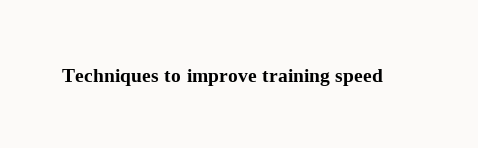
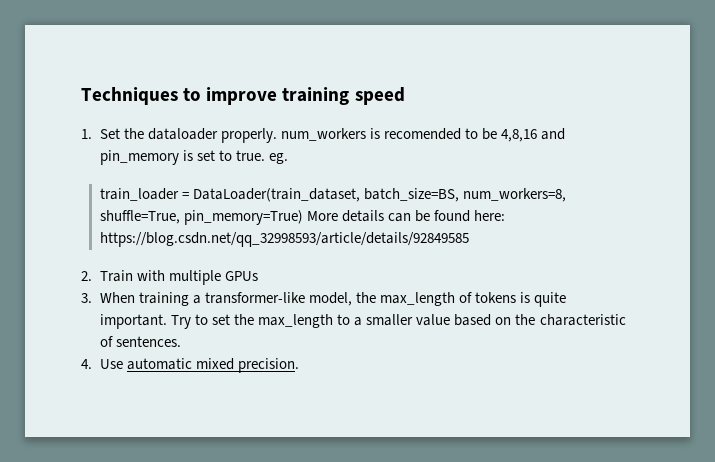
+ 1. Set the dataloader properly. num_workers is recomended to be 4,8,16 and pin_memory is set to true. eg.
+ train_loader = DataLoader(train_dataset, batch_size=BS, num_workers=8, shuffle=True, pin_memory=True) More details can be found here: https://blog.csdn.net/qq_32998593/article/details/92849585
+ 2. Train with multiple GPUs
+ 3. When training a transformer-like model, the max_length of tokens is quite important. Try to set the max_length to a smaller value based on the characteristic of sentences.
+ 4. Use automatic mixed precision.

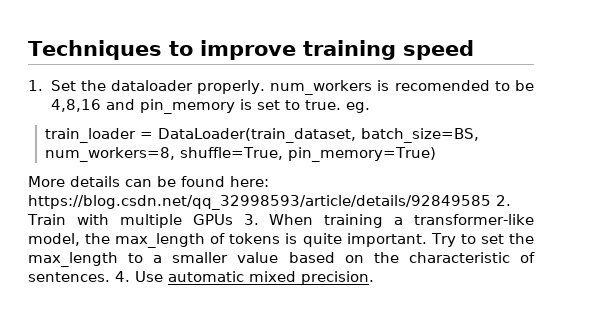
- train_loader = DataLoader(train_dataset, batch_size=BS, num_workers=8, shuffle=True, pin_memory=True) More details can be found here: https://blog.csdn.net/qq_32998593/article/details/92849585
- 2. Train with multiple GPUs
- 3. When training a transformer-like model, the max_length of tokens is quite important.
+ train_loader = DataLoader(train_dataset, batch_size=BS, num_workers=8, shuffle=True, pin_memory=True)
+ More details can be found here: https://blog.csdn.net/qq_32998593/article/details/92849585 2. Train with multiple GPUs 3. When training a transformer-like model, the max_length of tokens is quite important.
- Try to set the max_length to a smaller value based on the characteristic of sentences.
- 4. Use automatic mixed precision.
+ Try to set the max_length to a smaller value based on the characteristic of sentences. 4. Use automatic mixed precision.

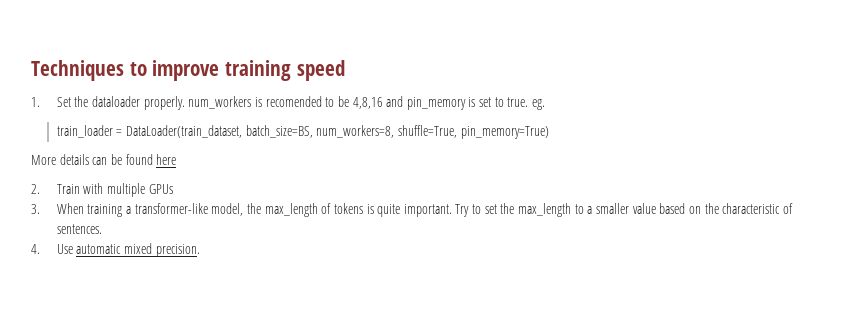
- More details can be found here: https://blog.csdn.net/qq_32998593/article/details/92849585 2. Train with multiple GPUs 3. When training a transformer-like model, the max_length of tokens is quite important.
+ More details can be found here
+ 2. Train with multiple GPUs
+ 3. When training a transformer-like model, the max_length of tokens is quite important.
- Try to set the max_length to a smaller value based on the characteristic of sentences. 4. Use automatic mixed precision.
+ Try to set the max_length to a smaller value based on the characteristic of sentences.
+ 4. Use automatic mixed precision.

